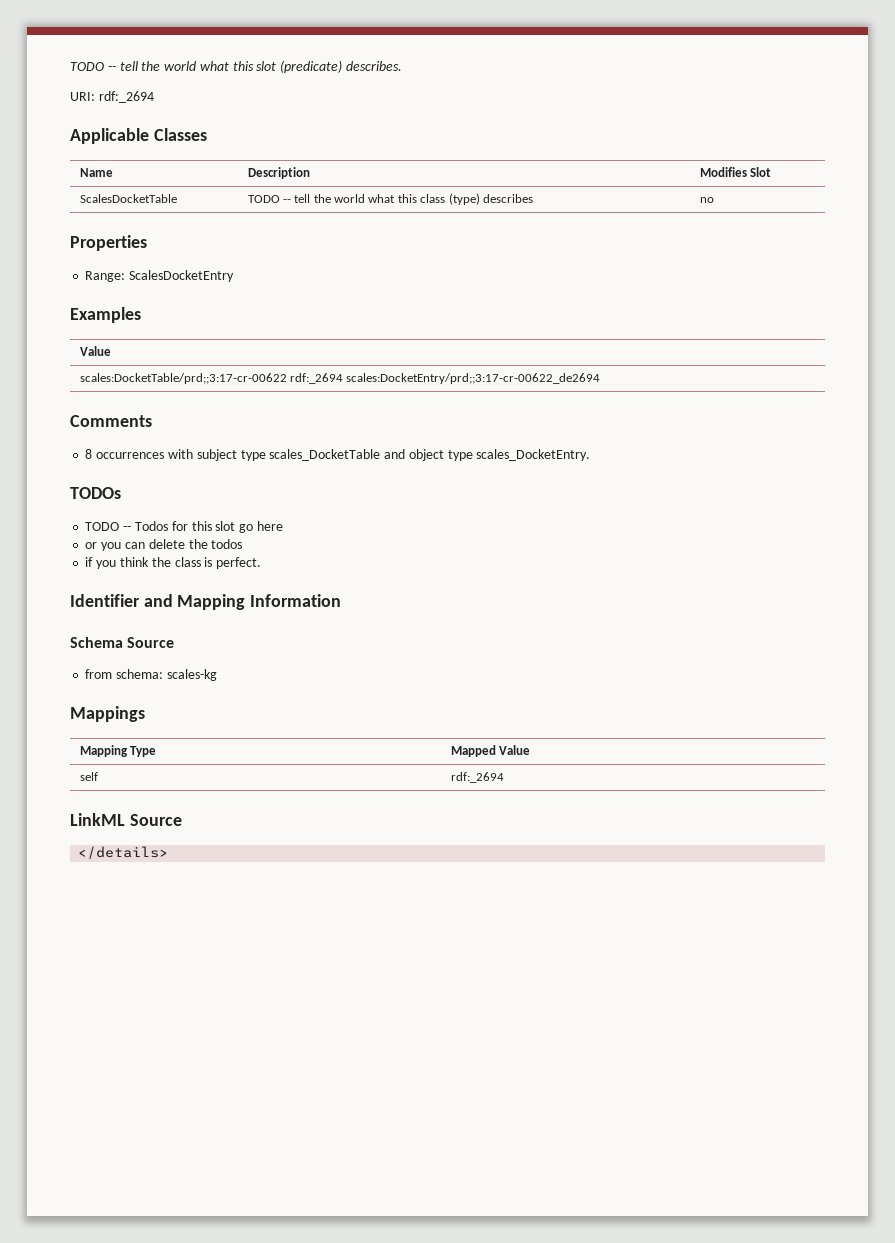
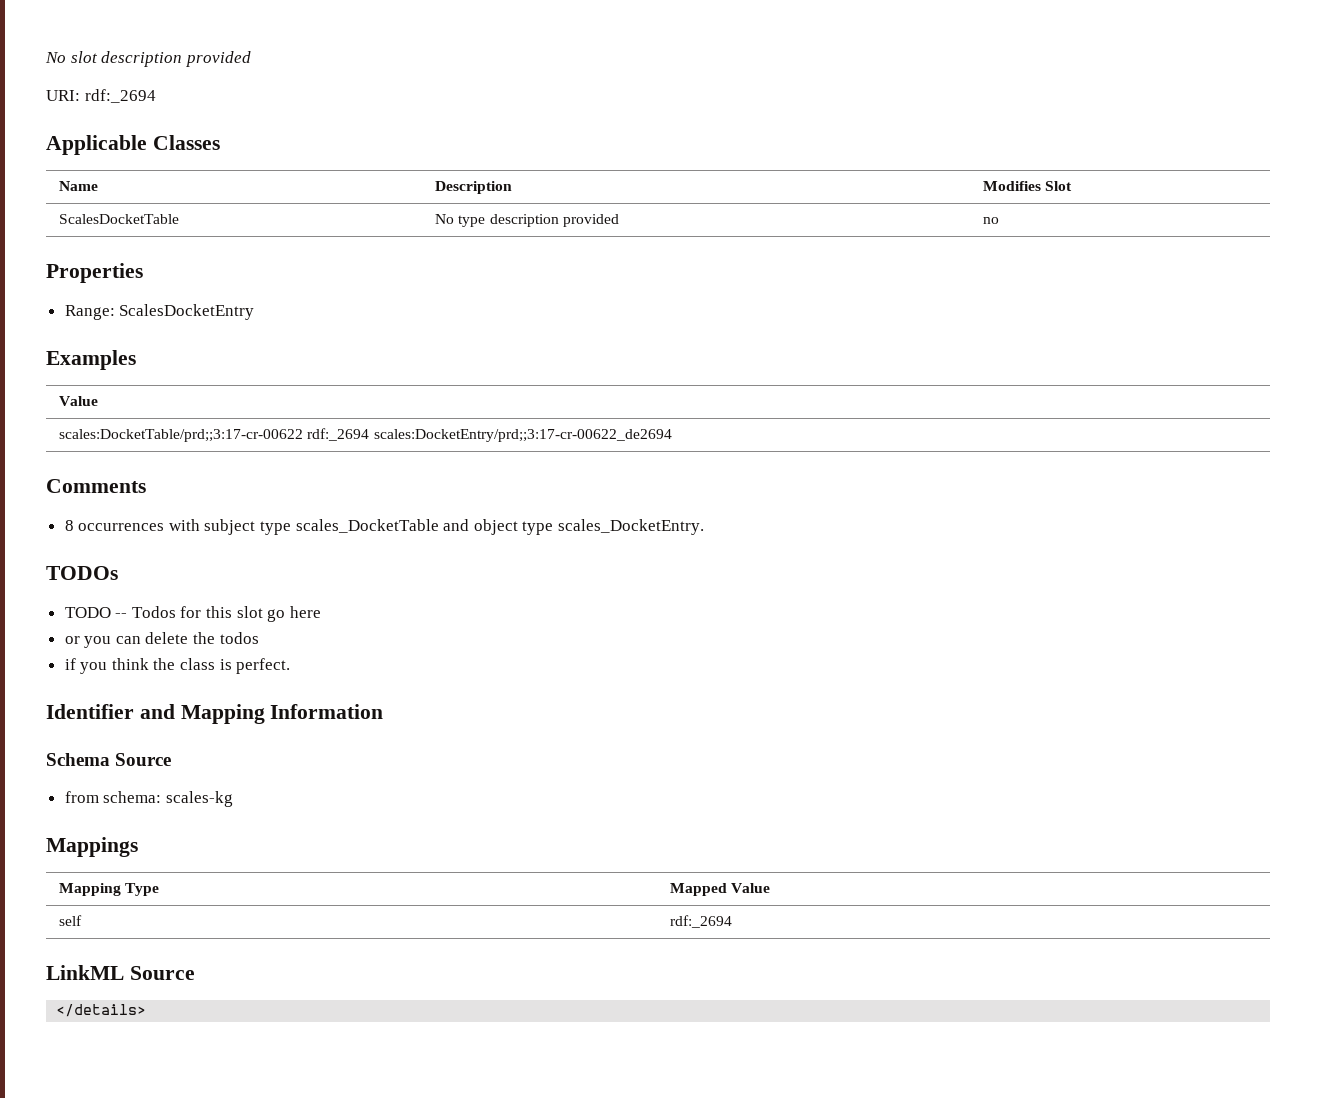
- TODO -- tell the world what this slot (predicate) describes.
+ No slot description provided
- ScalesDocketTable | TODO -- tell the world what this class (type) describes | no
+ ScalesDocketTable | No type description provided | no

